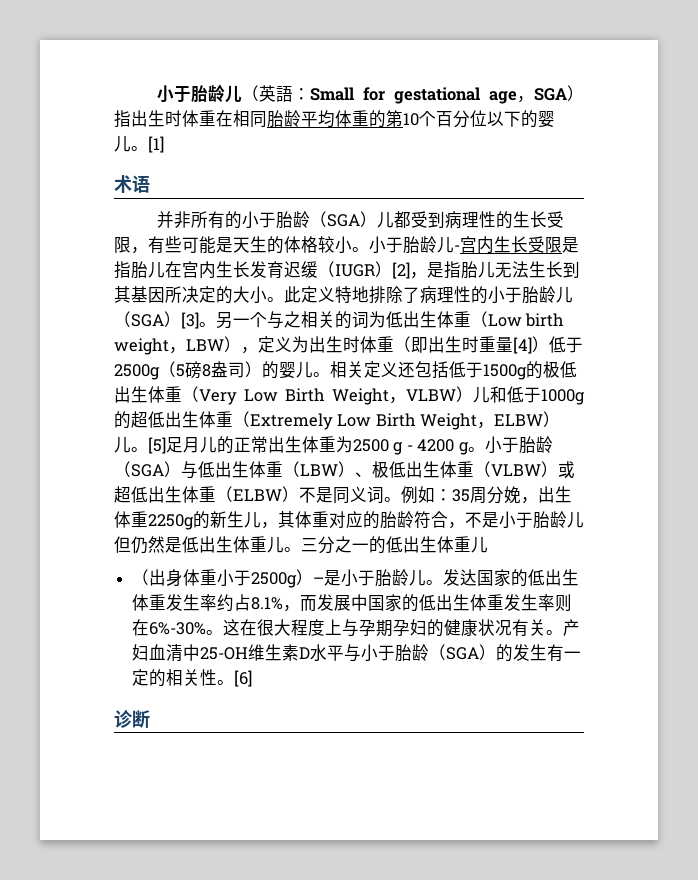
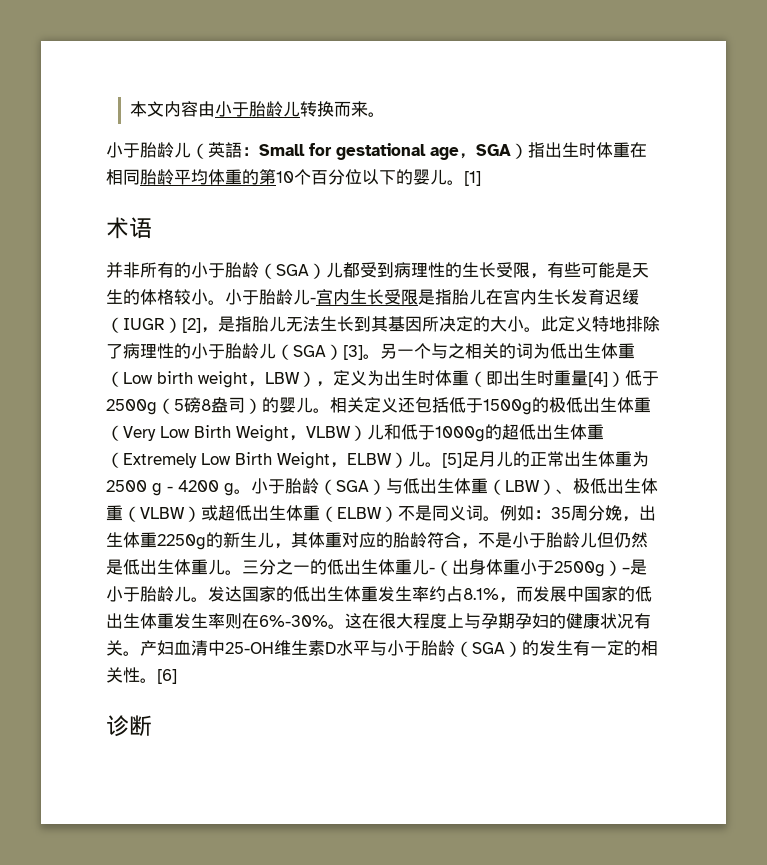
+ 本文内容由小于胎龄儿转换而来。
- 三分之一的低出生体重儿
- （出身体重小于2500g）–是小于胎龄儿。
+ 三分之一的低出生体重儿-（出身体重小于2500g）–是小于胎龄儿。

